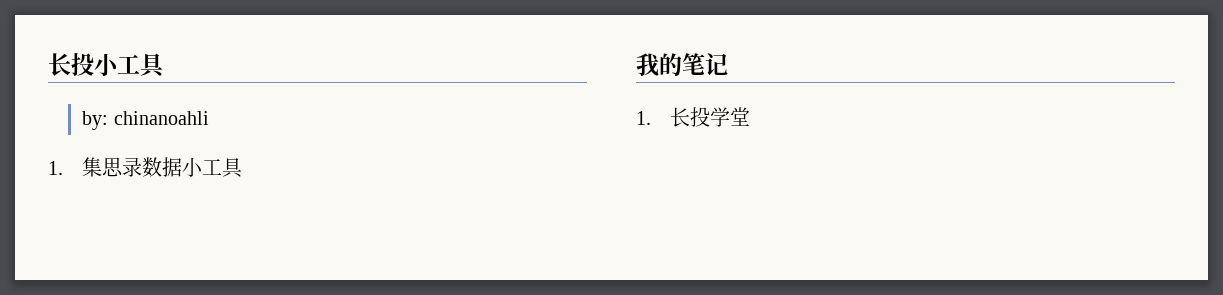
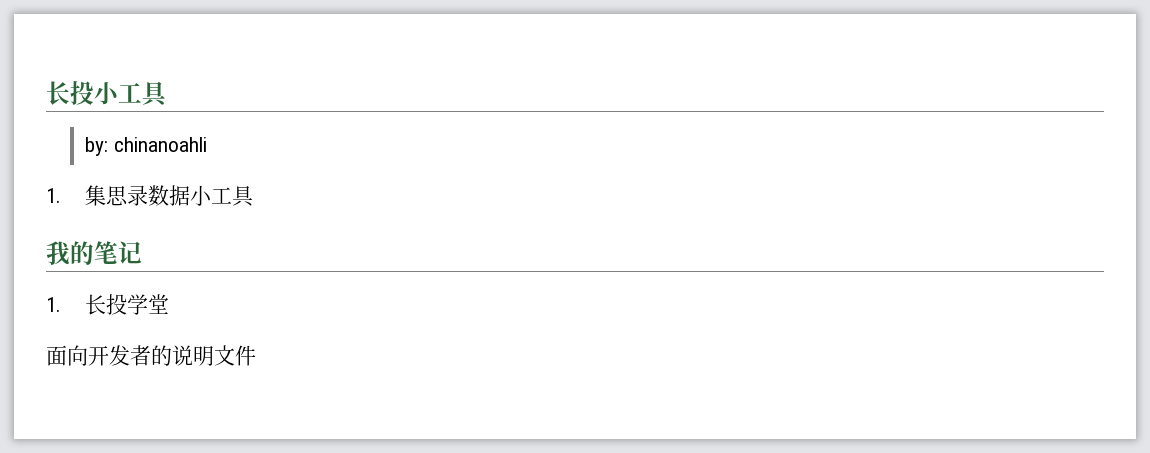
+ 面向开发者的说明文件

